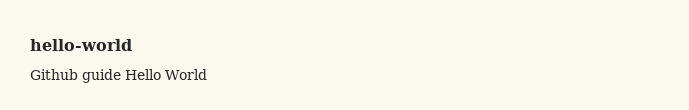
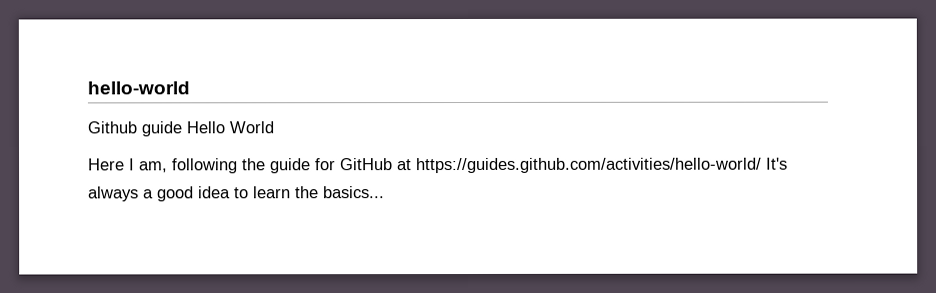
+ Here I am, following the guide for GitHub at https://guides.github.com/activities/hello-world/ It's always a good idea to learn the basics...

